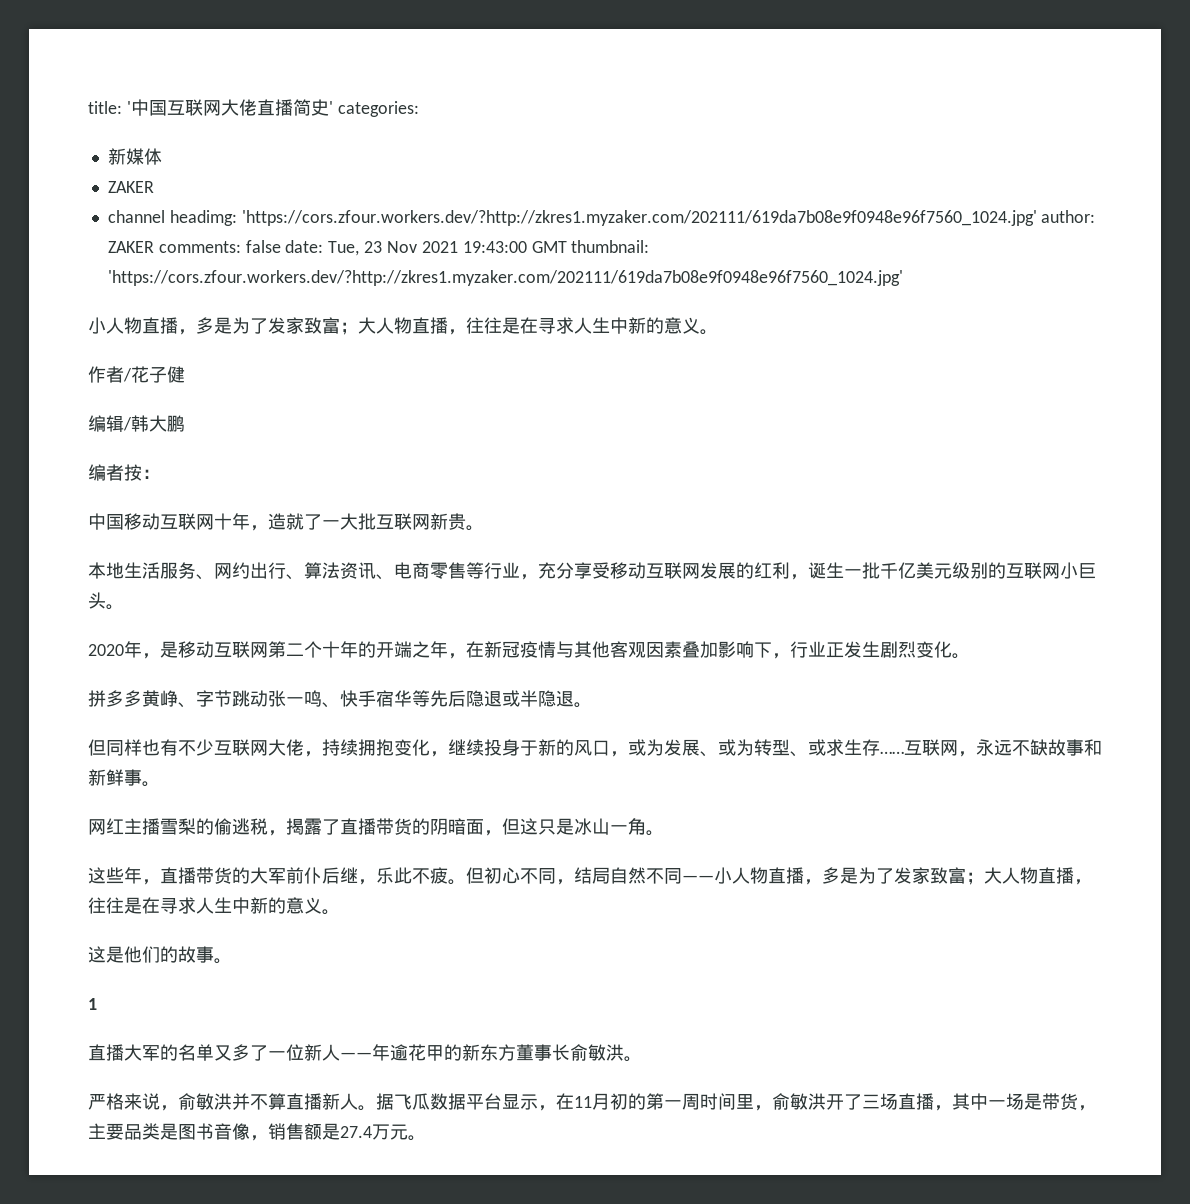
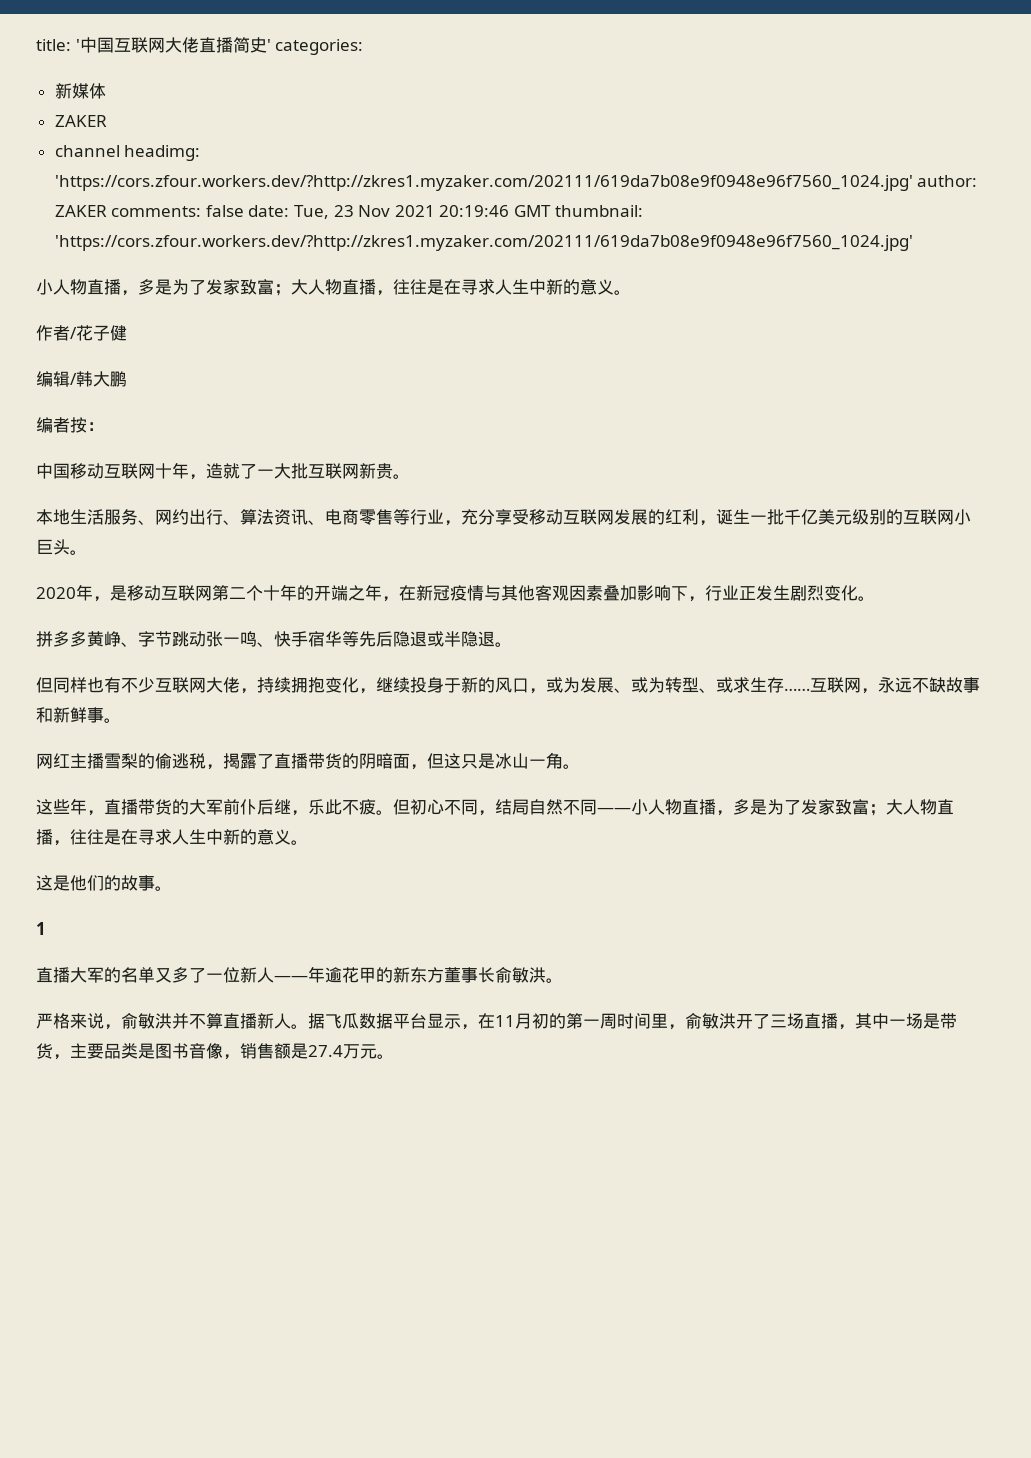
- channel headimg: 'https://cors.zfour.workers.dev/?http://zkres1.myzaker.com/202111/619da7b08e9f0948e96f7560_1024.jpg' author: ZAKER comments: false date: Tue, 23 Nov 2021 19:43:00 GMT thumbnail: 'https://cors.zfour.workers.dev/?http://zkres1.myzaker.com/202111/619da7b08e9f0948e96f7560_1024.jpg'
+ channel headimg: 'https://cors.zfour.workers.dev/?http://zkres1.myzaker.com/202111/619da7b08e9f0948e96f7560_1024.jpg' author: ZAKER comments: false date: Tue, 23 Nov 2021 20:19:46 GMT thumbnail: 'https://cors.zfour.workers.dev/?http://zkres1.myzaker.com/202111/619da7b08e9f0948e96f7560_1024.jpg'

